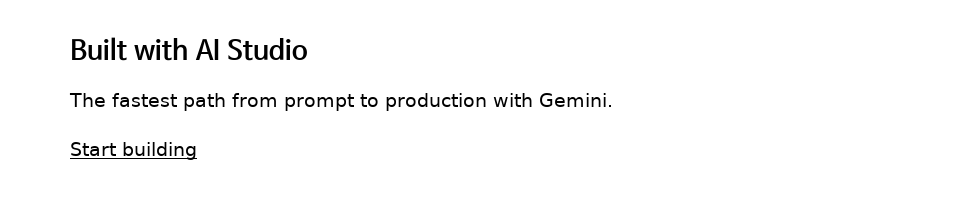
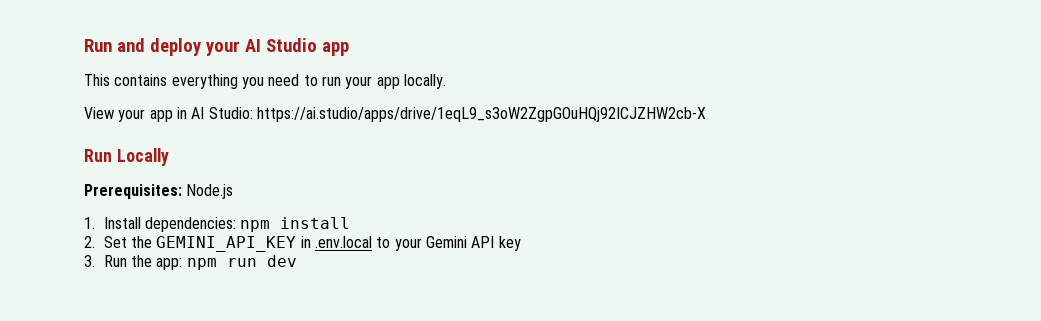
- Built with AI Studio
- The fastest path from prompt to production with Gemini.
- Start building
+ Run and deploy your AI Studio app
+ This contains everything you need to run your app locally.
+ View your app in AI Studio: https://ai.studio/apps/drive/1eqL9_s3oW2ZgpGOuHQj92ICJZHW2cb-X
+ Run Locally
+ Prerequisites: Node.js
+ 1. Install dependencies: npm install
+ 2. Set the GEMINI_API_KEY in .env.local to your Gemini API key
+ 3. Run the app: npm run dev

